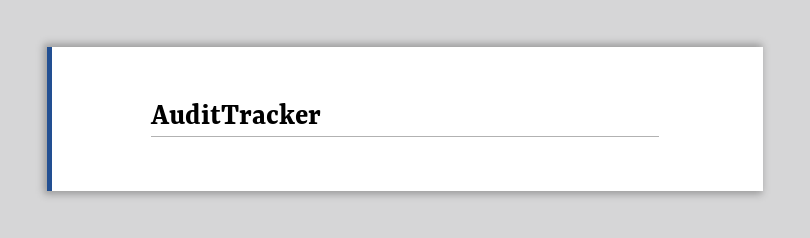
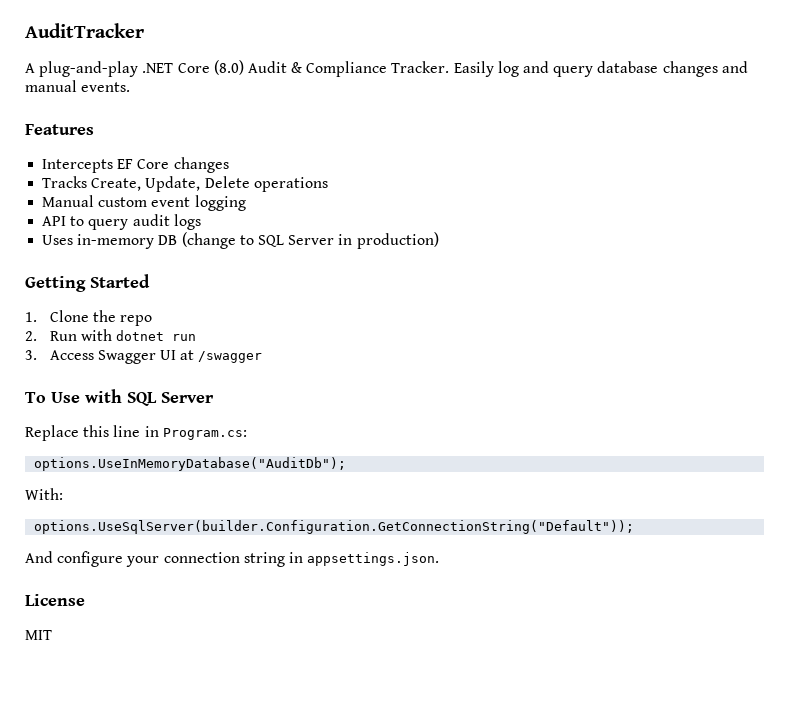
+ A plug-and-play .NET Core (8.0) Audit & Compliance Tracker. Easily log and query database changes and manual events.
+ Features
+ Intercepts EF Core changes
+ Tracks Create, Update, Delete operations
+ Manual custom event logging
+ API to query audit logs
+ Uses in-memory DB (change to SQL Server in production)
+ Getting Started
+ 1. Clone the repo
+ 2. Run with dotnet run
+ 3. Access Swagger UI at /swagger
+ To Use with SQL Server
+ Replace this line in Program.cs:
+ options.UseInMemoryDatabase("AuditDb");
+ With:
+ options.UseSqlServer(builder.Configuration.GetConnectionString("Default"));
+ And configure your connection string in appsettings.json.
+ License
+ MIT

